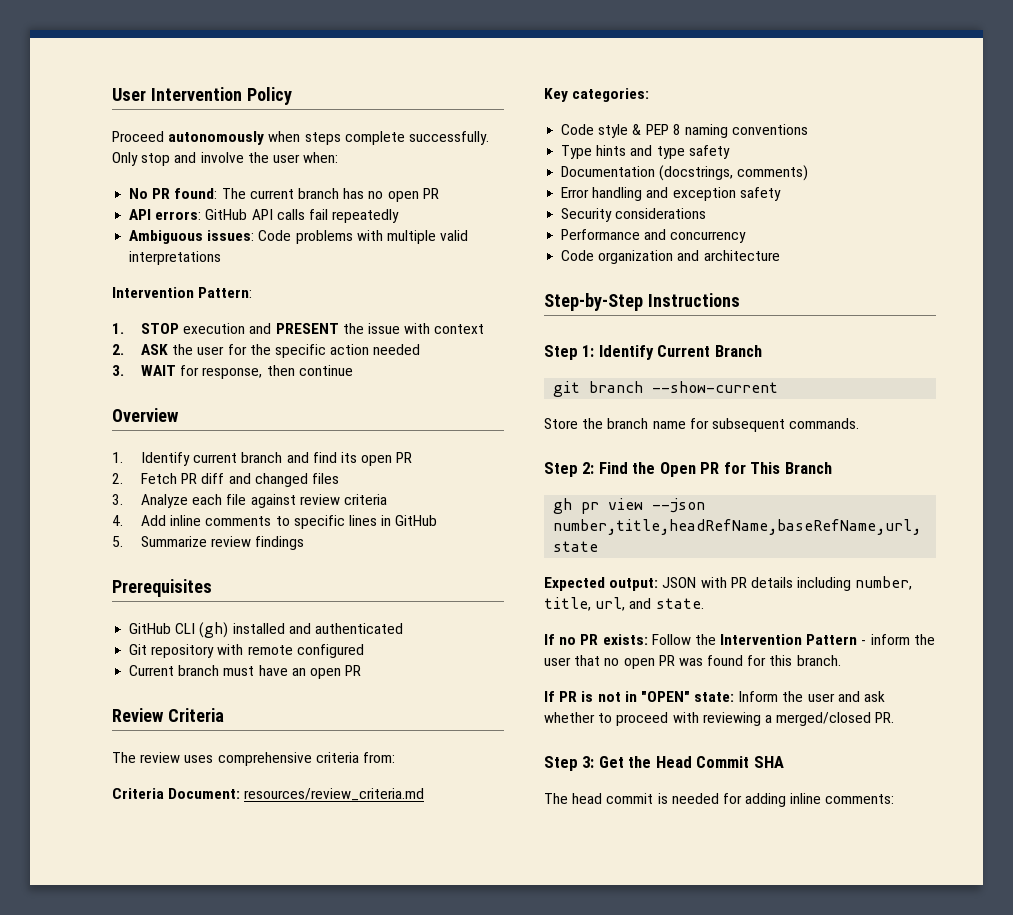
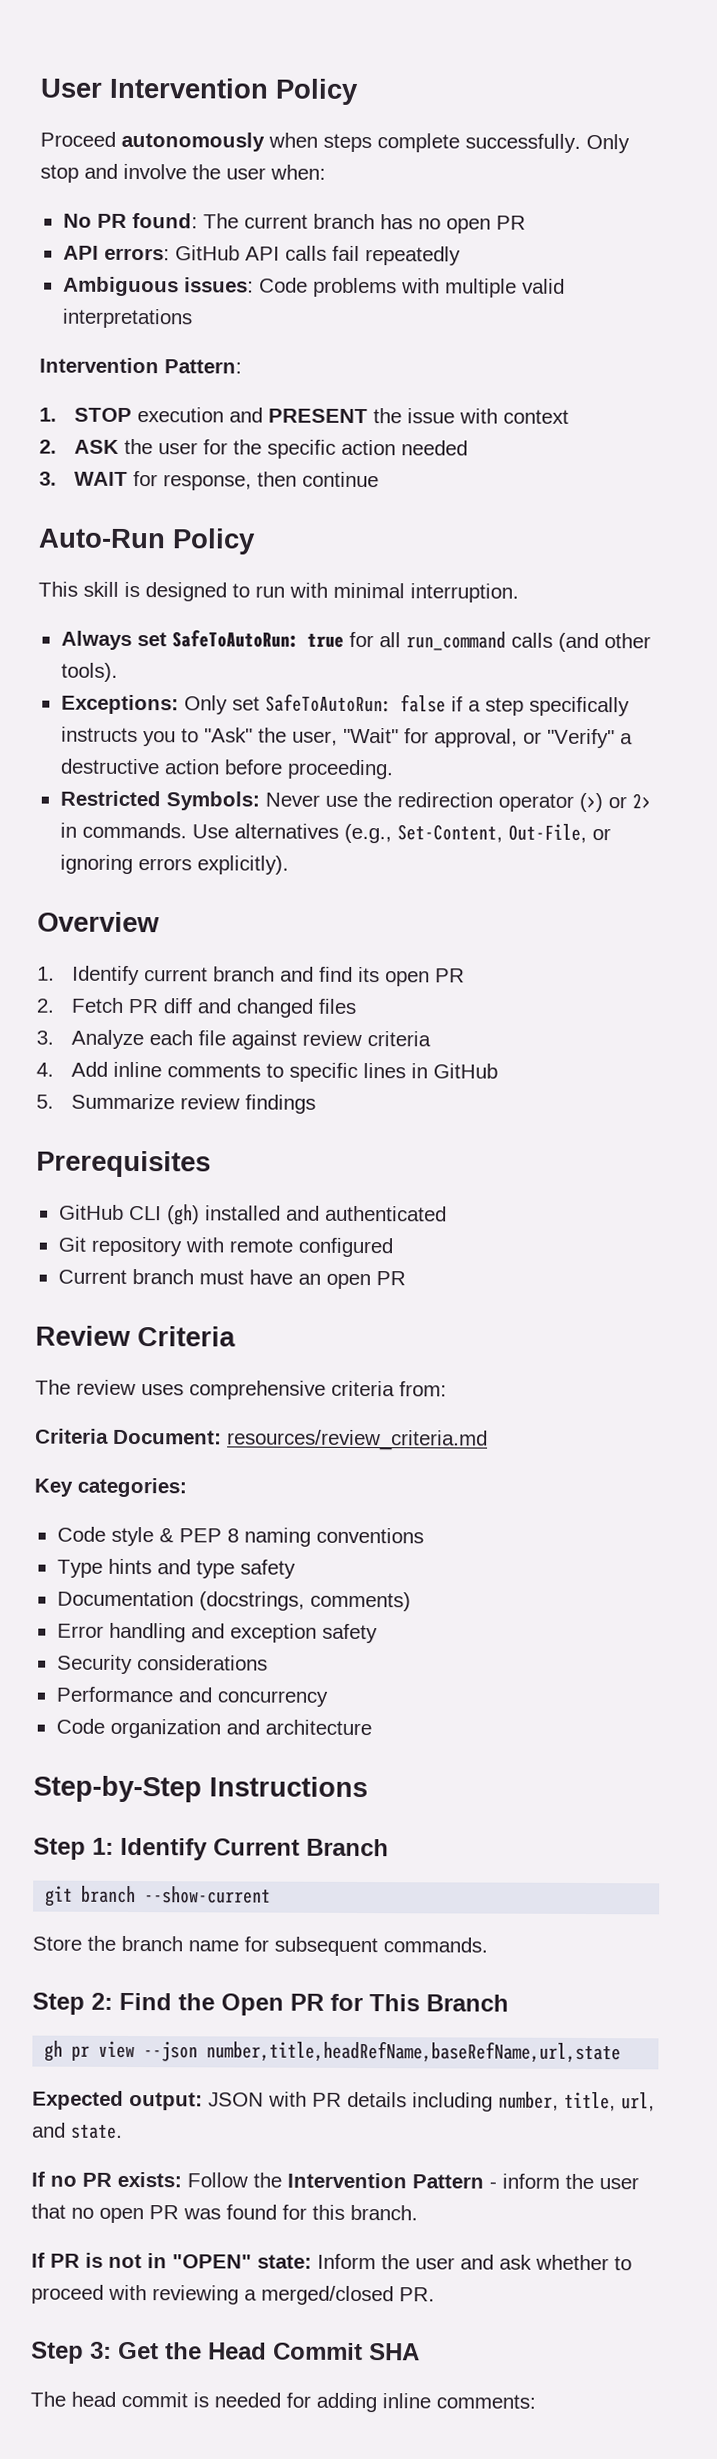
+ Auto-Run Policy
+ This skill is designed to run with minimal interruption.
+ Always set SafeToAutoRun: true for all run_command calls (and other tools).
+ Exceptions: Only set SafeToAutoRun: false if a step specifically instructs you to "Ask" the user, "Wait" for approval, or "Verify" a destructive action before proceeding.
+ Restricted Symbols: Never use the redirection operator (>) or 2> in commands. Use alternatives (e.g., Set-Content, Out-File, or ignoring errors explicitly).

